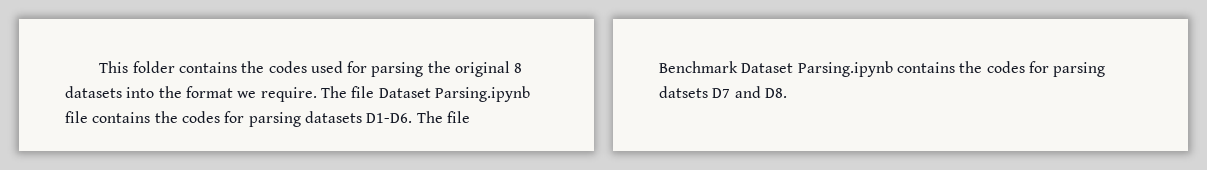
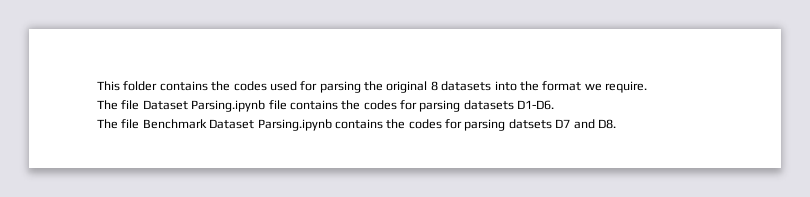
- This folder contains the codes used for parsing the original 8 datasets into the format we require. The file Dataset Parsing.ipynb file contains the codes for parsing datasets D1-D6. The file Benchmark Dataset Parsing.ipynb contains the codes for parsing datsets D7 and D8.
+ This folder contains the codes used for parsing the original 8 datasets into the format we require.
+ The file Dataset Parsing.ipynb file contains the codes for parsing datasets D1-D6.
+ The file Benchmark Dataset Parsing.ipynb contains the codes for parsing datsets D7 and D8.

